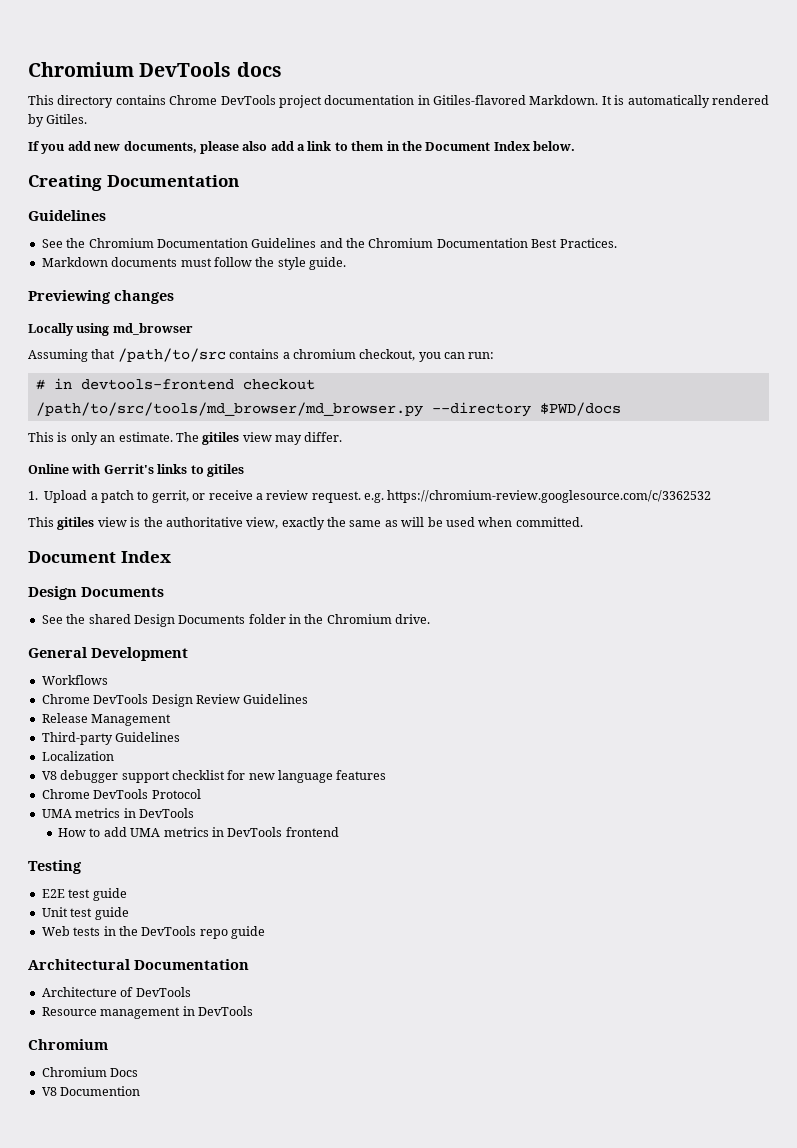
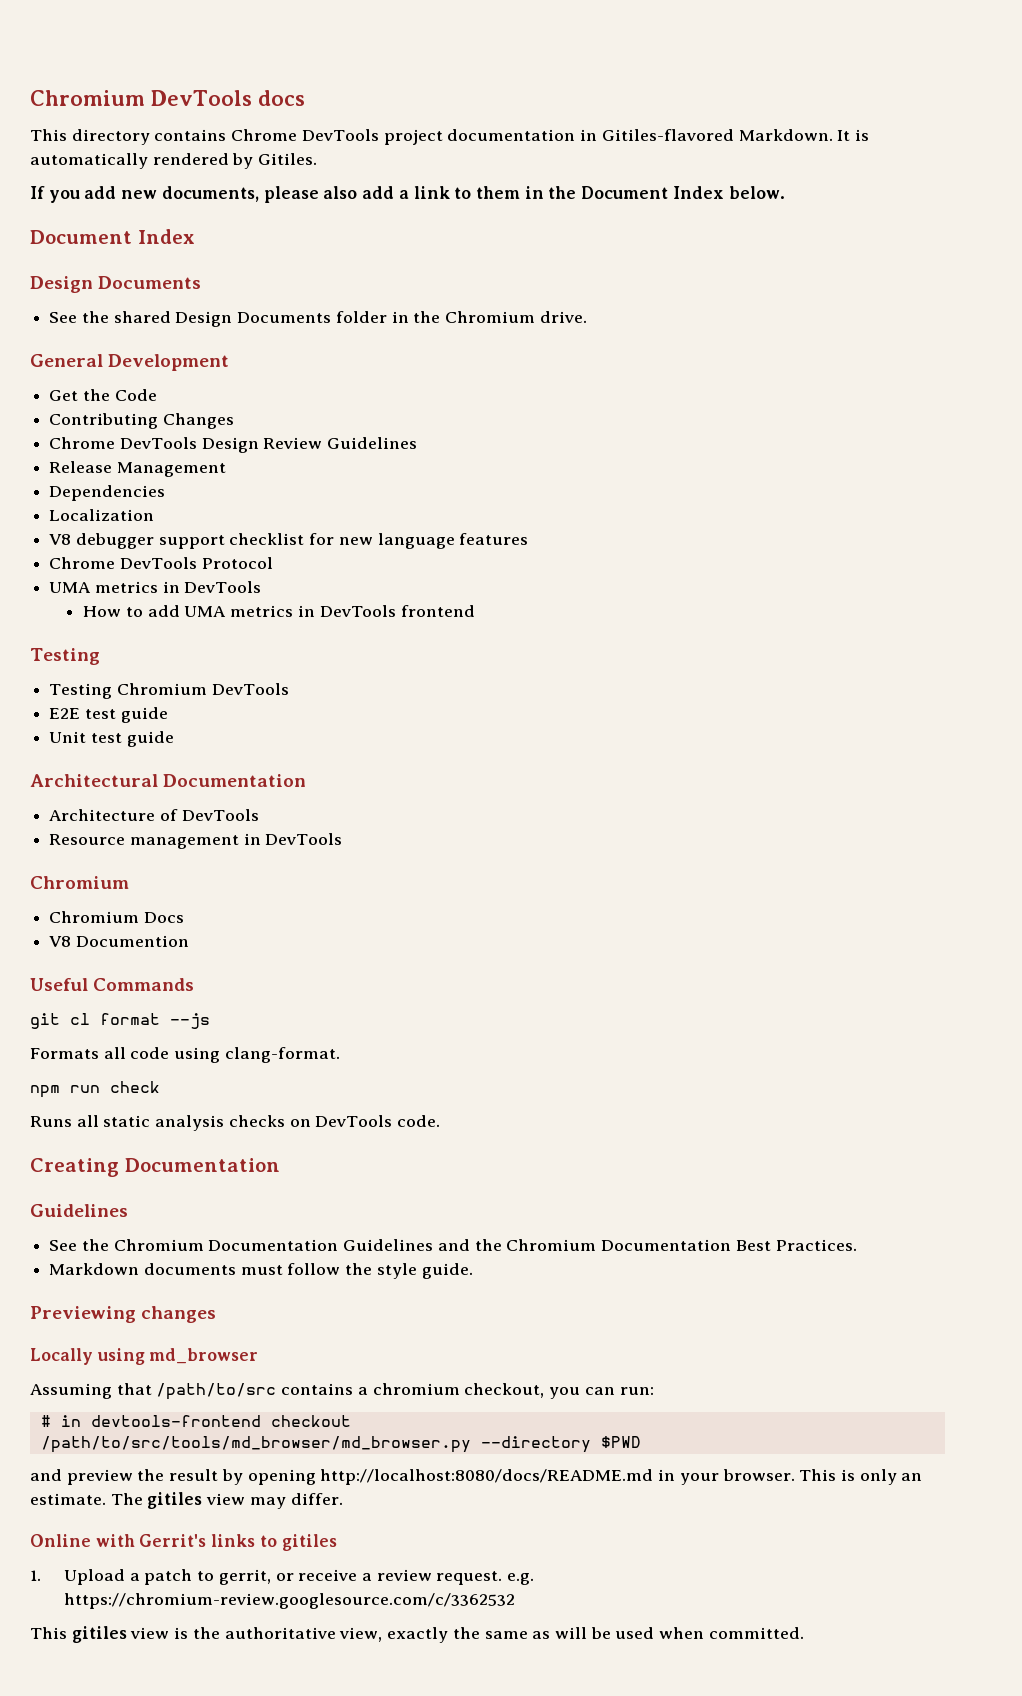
  If you add new documents, please also add a link to them in the Document Index below.
+ Document Index
+ Design Documents
+ See the shared Design Documents folder in the Chromium drive.
+ General Development
+ Get the Code
+ Contributing Changes
+ Chrome DevTools Design Review Guidelines
+ Release Management
+ Dependencies
+ Localization
+ V8 debugger support checklist for new language features
+ Chrome DevTools Protocol
+ UMA metrics in DevTools
+ How to add UMA metrics in DevTools frontend
+ Testing
+ Testing Chromium DevTools
+ E2E test guide
+ Unit test guide
+ Architectural Documentation
+ Architecture of DevTools
+ Resource management in DevTools
+ Chromium
+ Chromium Docs
+ V8 Documention
+ Useful Commands
+ git cl format --js
+ Formats all code using clang-format.
+ npm run check
+ Runs all static analysis checks on DevTools code.
- /path/to/src/tools/md_browser/md_browser.py --directory $PWD/docs
- This is only an estimate.
+ /path/to/src/tools/md_browser/md_browser.py --directory $PWD
+ and preview the result by opening http://localhost:8080/docs/README.md in your browser. This is only an estimate.
  This gitiles view is the authoritative view, exactly the same as will be used when committed.
- Document Index
- Design Documents
- See the shared Design Documents folder in the Chromium drive.
- General Development
- Workflows
- Chrome DevTools Design Review Guidelines
- Release Management
- Third-party Guidelines
- Localization
- V8 debugger support checklist for new language features
- Chrome DevTools Protocol
- UMA metrics in DevTools
- How to add UMA metrics in DevTools frontend
- Testing
- E2E test guide
- Unit test guide
- Web tests in the DevTools repo guide
- Architectural Documentation
- Architecture of DevTools
- Resource management in DevTools
- Chromium
- Chromium Docs
- V8 Documention

